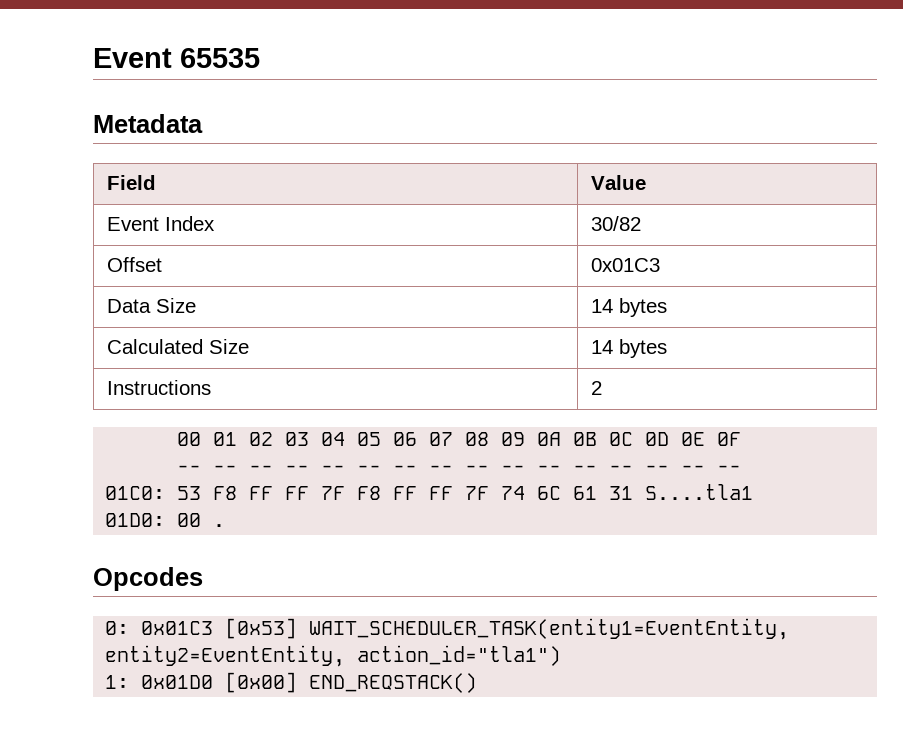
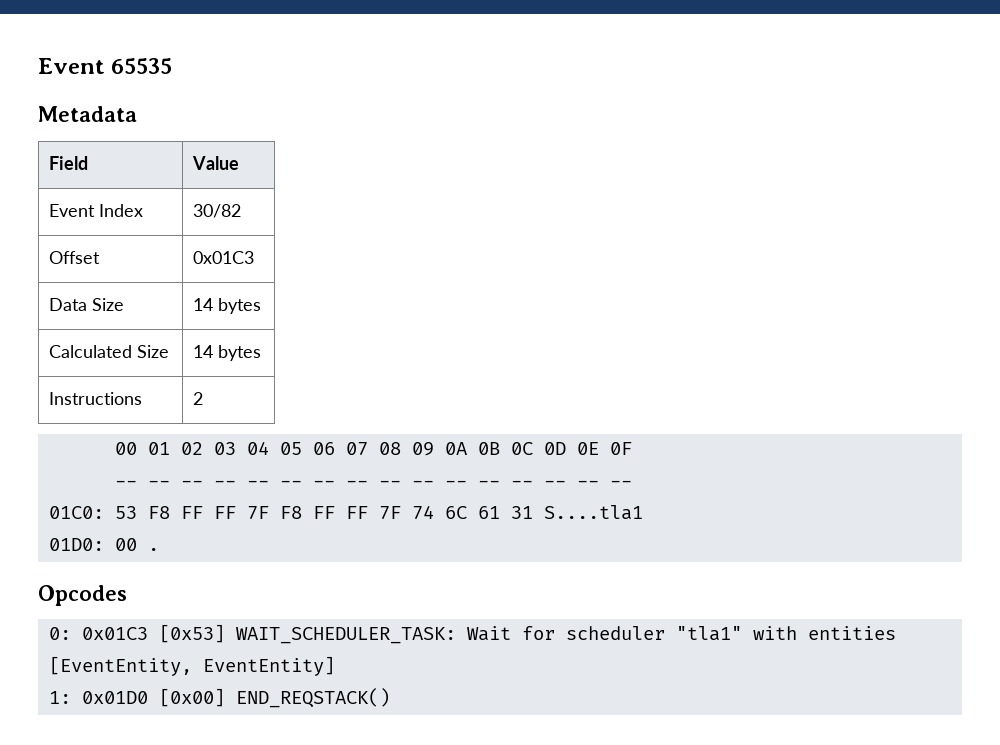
- 0: 0x01C3 [0x53] WAIT_SCHEDULER_TASK(entity1=EventEntity, entity2=EventEntity, action_id="tla1")
+ 0: 0x01C3 [0x53] WAIT_SCHEDULER_TASK: Wait for scheduler "tla1" with entities [EventEntity, EventEntity]

